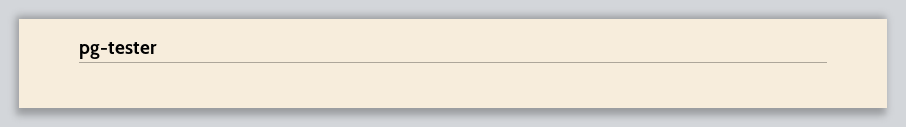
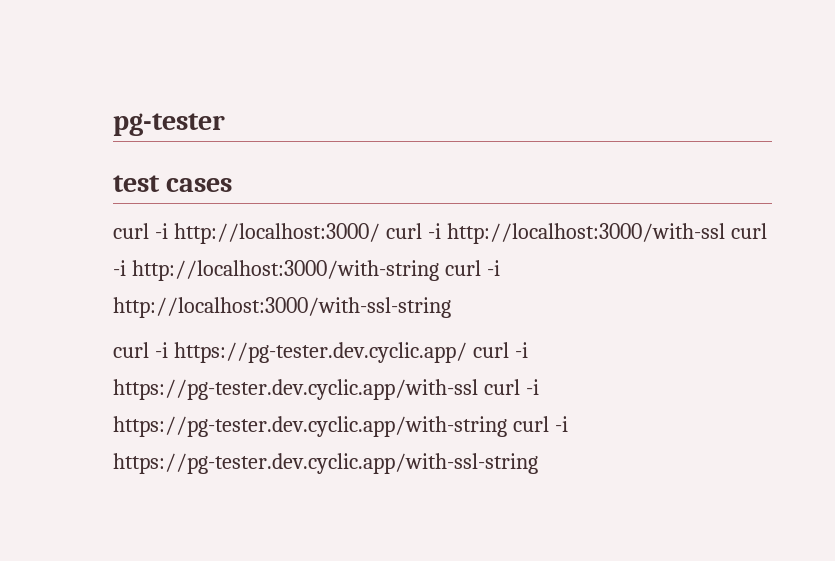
+ test cases
+ curl -i http://localhost:3000/ curl -i http://localhost:3000/with-ssl curl -i http://localhost:3000/with-string curl -i http://localhost:3000/with-ssl-string
+ curl -i https://pg-tester.dev.cyclic.app/ curl -i https://pg-tester.dev.cyclic.app/with-ssl curl -i https://pg-tester.dev.cyclic.app/with-string curl -i https://pg-tester.dev.cyclic.app/with-ssl-string

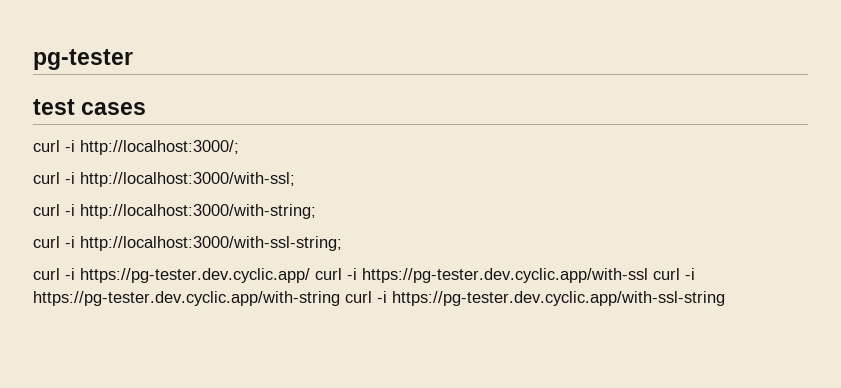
- curl -i http://localhost:3000/ curl -i http://localhost:3000/with-ssl curl -i http://localhost:3000/with-string curl -i http://localhost:3000/with-ssl-string
+ curl -i http://localhost:3000/;
+ curl -i http://localhost:3000/with-ssl;
+ curl -i http://localhost:3000/with-string;
+ curl -i http://localhost:3000/with-ssl-string;

